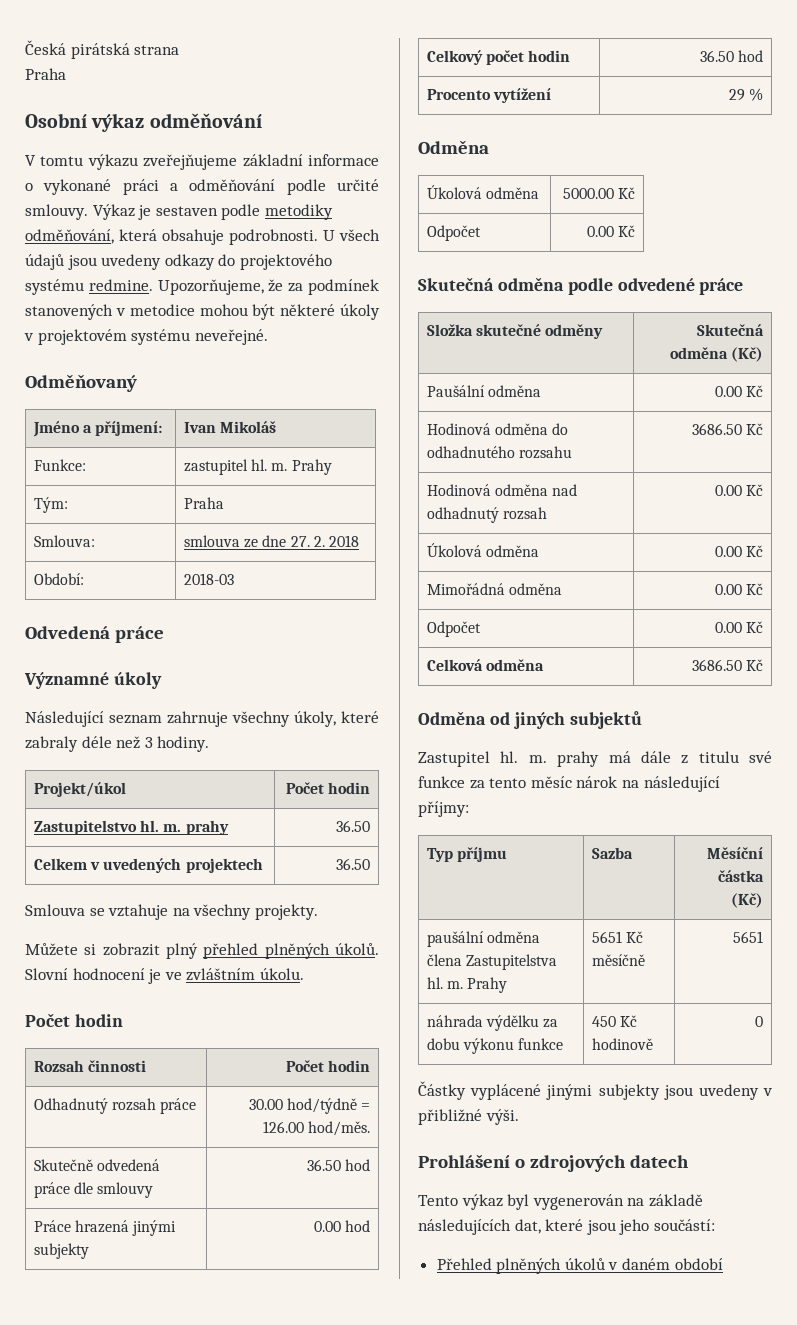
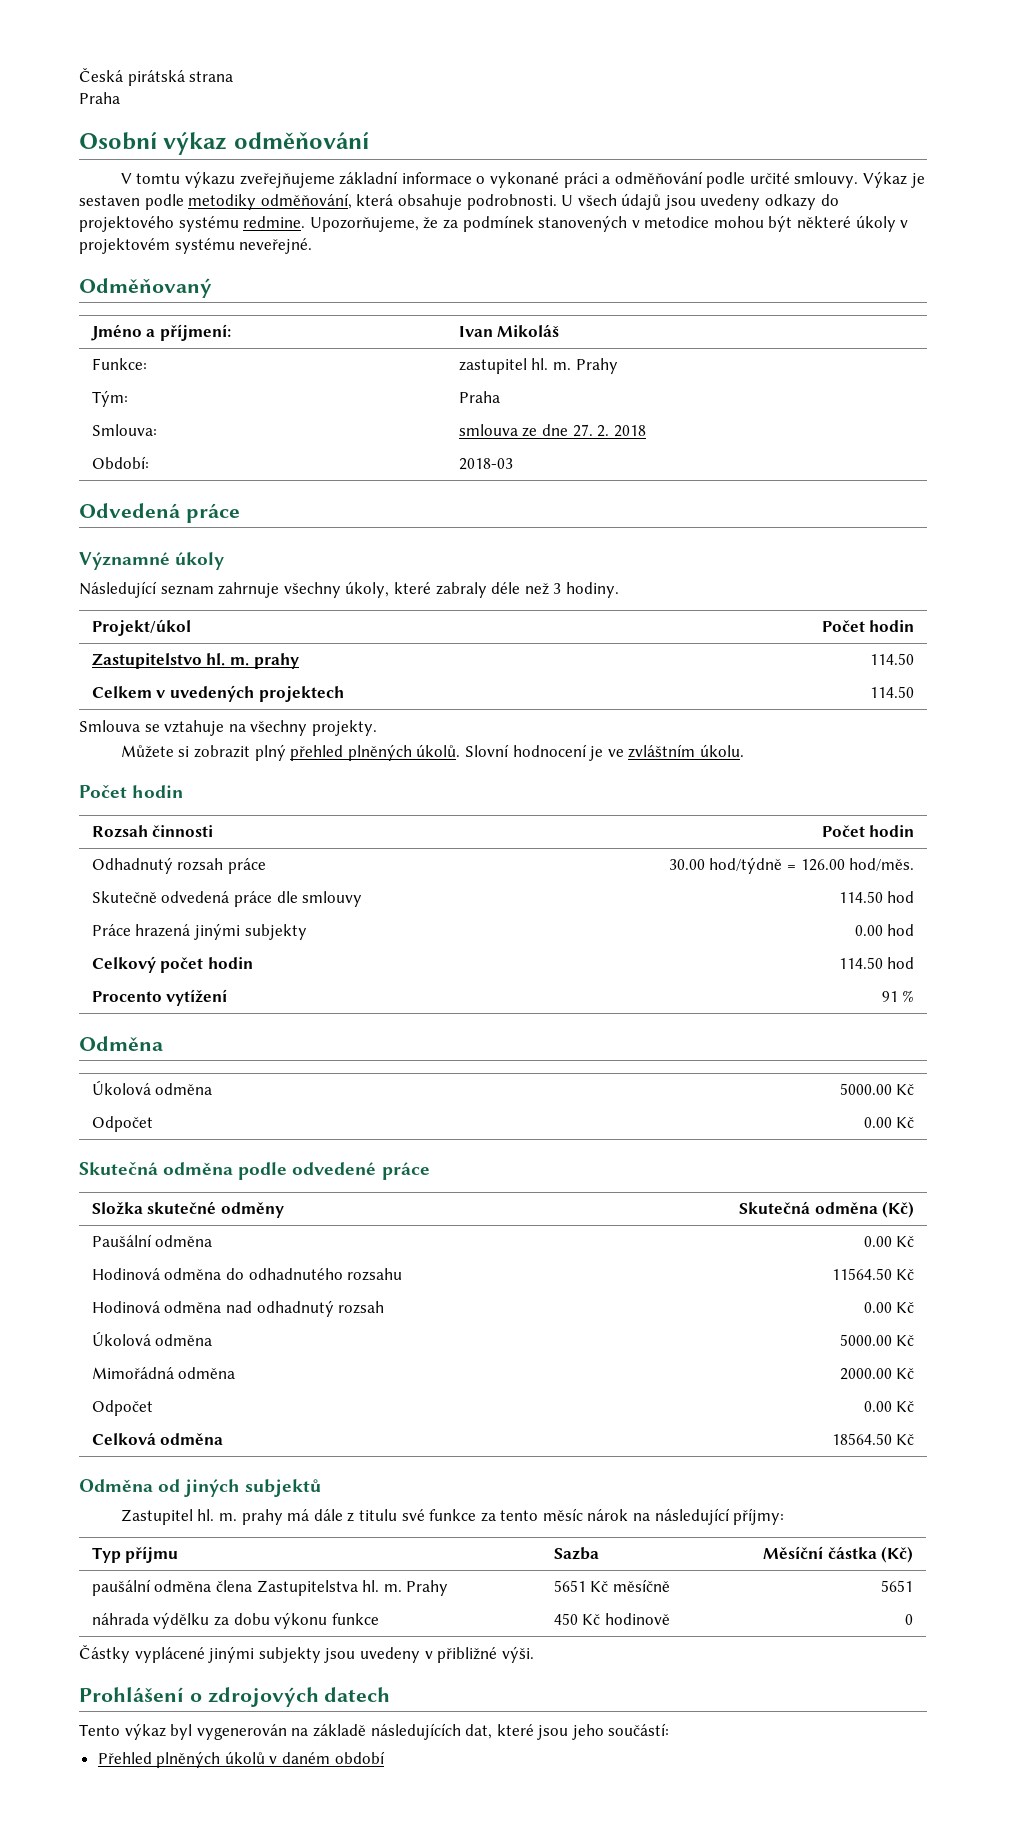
- Zastupitelstvo hl. m. prahy | 36.50
+ Zastupitelstvo hl. m. prahy | 114.50
- Celkem v uvedených projektech | 36.50
+ Celkem v uvedených projektech | 114.50
- Skutečně odvedená práce dle smlouvy | 36.50 hod
+ Skutečně odvedená práce dle smlouvy | 114.50 hod
- Celkový počet hodin | 36.50 hod
+ Celkový počet hodin | 114.50 hod
- Procento vytížení | 29 %
+ Procento vytížení | 91 %
- Hodinová odměna do odhadnutého rozsahu | 3686.50 Kč
+ Hodinová odměna do odhadnutého rozsahu | 11564.50 Kč
  Hodinová odměna nad odhadnutý rozsah | 0.00 Kč
- Úkolová odměna | 0.00 Kč
+ Úkolová odměna | 5000.00 Kč
- Mimořádná odměna | 0.00 Kč
+ Mimořádná odměna | 2000.00 Kč
- Celková odměna | 3686.50 Kč
+ Celková odměna | 18564.50 Kč

